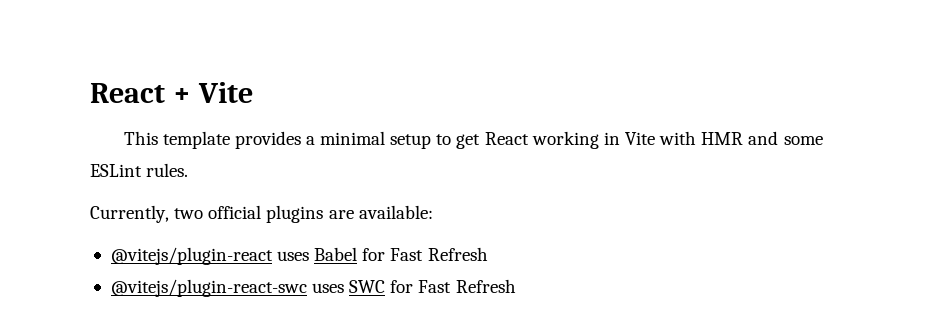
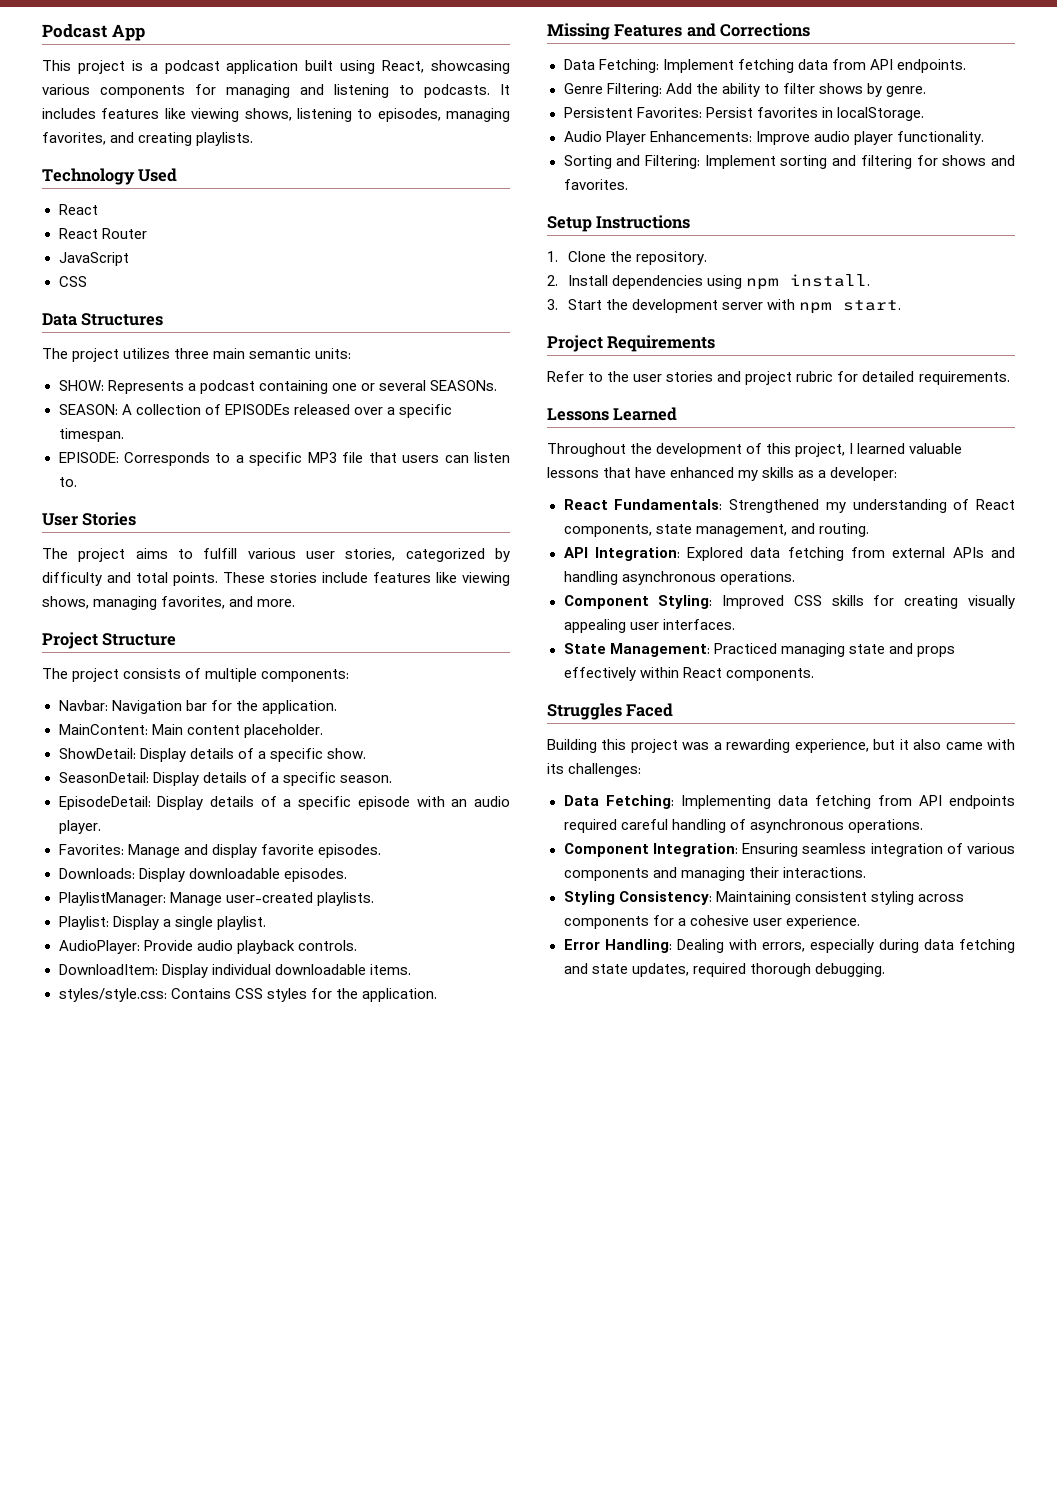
- React + Vite
- This template provides a minimal setup to get React working in Vite with HMR and some ESLint rules.
- Currently, two official plugins are available:
- @vitejs/plugin-react uses Babel for Fast Refresh
- @vitejs/plugin-react-swc uses SWC for Fast Refresh
+ Podcast App
+ This project is a podcast application built using React, showcasing various components for managing and listening to podcasts. It includes features like viewing shows, listening to episodes, managing favorites, and creating playlists.
+ Technology Used
+ React
+ React Router
+ JavaScript
+ CSS
+ Data Structures
+ The project utilizes three main semantic units:
+ SHOW: Represents a podcast containing one or several SEASONs.
+ SEASON: A collection of EPISODEs released over a specific timespan.
+ EPISODE: Corresponds to a specific MP3 file that users can listen to.
+ User Stories
+ The project aims to fulfill various user stories, categorized by difficulty and total points. These stories include features like viewing shows, managing favorites, and more.
+ Project Structure
+ The project consists of multiple components:
+ Navbar: Navigation bar for the application.
+ MainContent: Main content placeholder.
+ ShowDetail: Display details of a specific show.
+ SeasonDetail: Display details of a specific season.
+ EpisodeDetail: Display details of a specific episode with an audio player.
+ Favorites: Manage and display favorite episodes.
+ Downloads: Display downloadable episodes.
+ PlaylistManager: Manage user-created playlists.
+ Playlist: Display a single playlist.
+ AudioPlayer: Provide audio playback controls.
+ DownloadItem: Display individual downloadable items.
+ styles/style.css: Contains CSS styles for the application.
+ Missing Features and Corrections
+ Data Fetching: Implement fetching data from API endpoints.
+ Genre Filtering: Add the ability to filter shows by genre.
+ Persistent Favorites: Persist favorites in localStorage.
+ Audio Player Enhancements: Improve audio player functionality.
+ Sorting and Filtering: Implement sorting and filtering for shows and favorites.
+ Setup Instructions
+ 1. Clone the repository.
+ 2. Install dependencies using npm install.
+ 3. Start the development server with npm start.
+ Project Requirements
+ Refer to the user stories and project rubric for detailed requirements.
+ Lessons Learned
+ Throughout the development of this project, I learned valuable lessons that have enhanced my skills as a developer:
+ React Fundamentals: Strengthened my understanding of React components, state management, and routing.
+ API Integration: Explored data fetching from external APIs and handling asynchronous operations.
+ Component Styling: Improved CSS skills for creating visually appealing user interfaces.
+ State Management: Practiced managing state and props effectively within React components.
+ Struggles Faced
+ Building this project was a rewarding experience, but it also came with its challenges:
+ Data Fetching: Implementing data fetching from API endpoints required careful handling of asynchronous operations.
+ Component Integration: Ensuring seamless integration of various components and managing their interactions.
+ Styling Consistency: Maintaining consistent styling across components for a cohesive user experience.
+ Error Handling: Dealing with errors, especially during data fetching and state updates, required thorough debugging.

